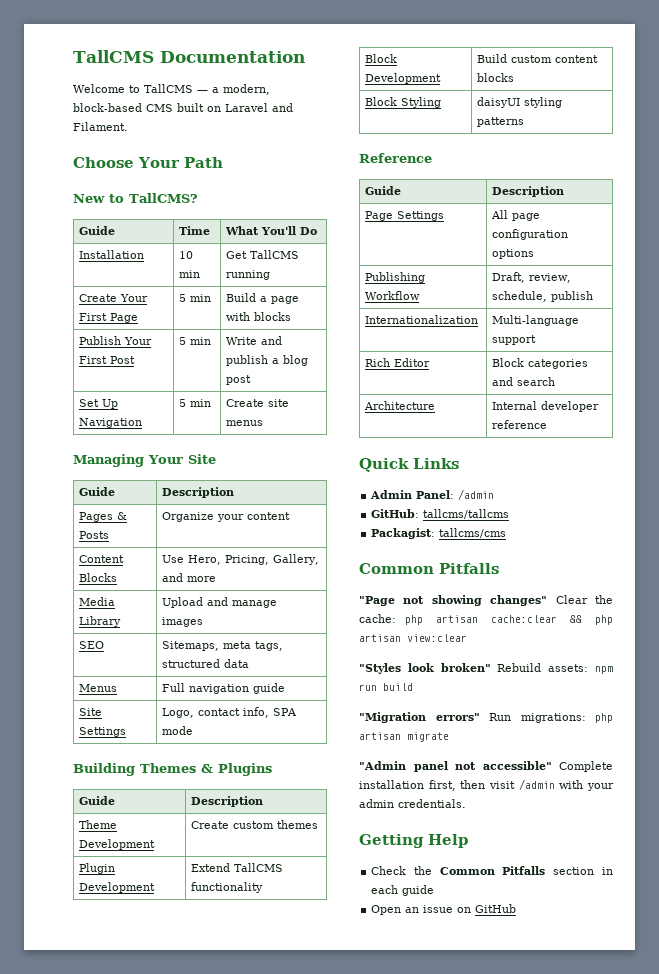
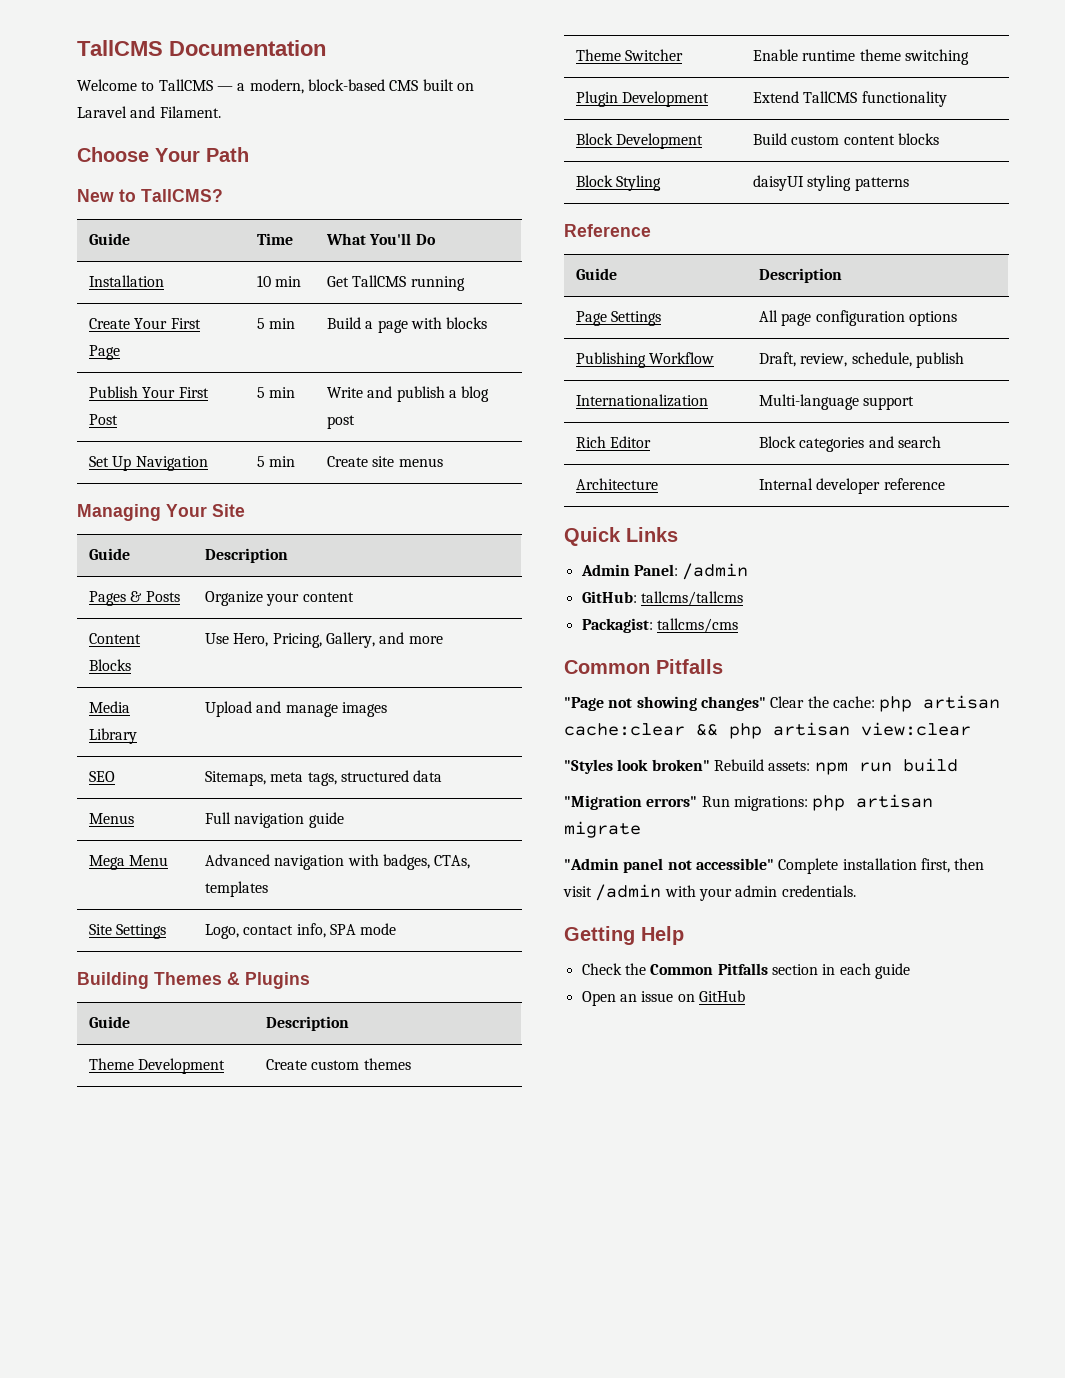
+ Mega Menu | Advanced navigation with badges, CTAs, templates
+ Theme Switcher | Enable runtime theme switching

